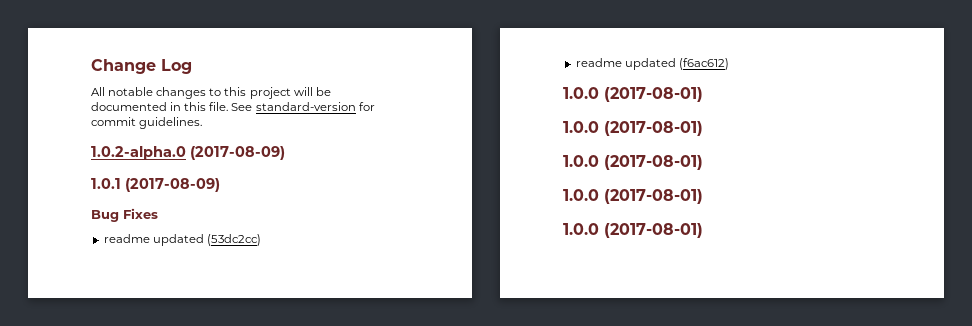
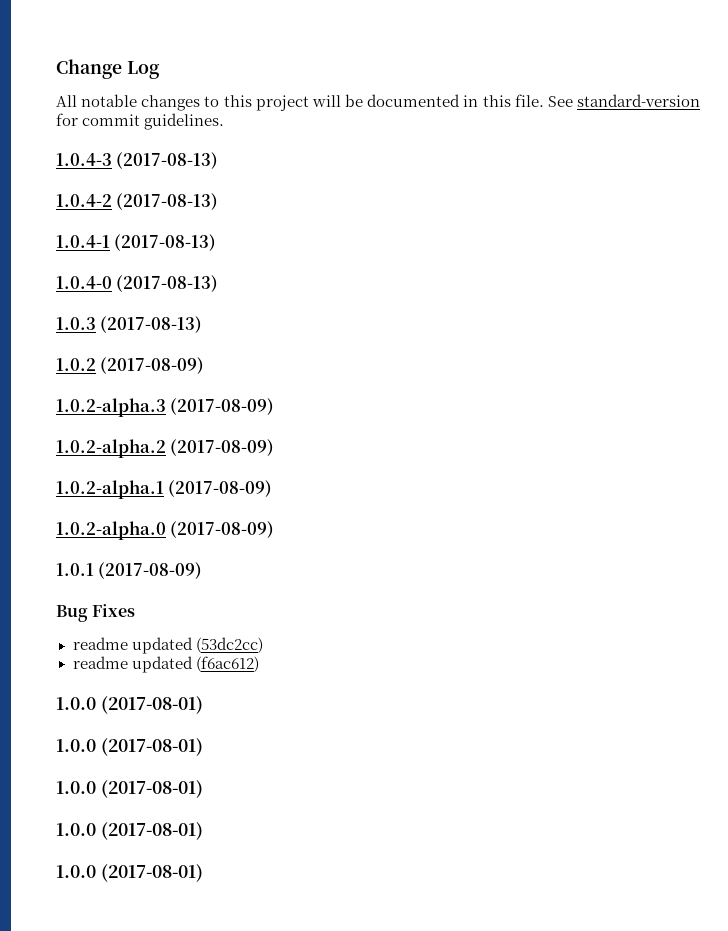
+ 1.0.4-3 (2017-08-13)
+ 1.0.4-2 (2017-08-13)
+ 1.0.4-1 (2017-08-13)
+ 1.0.4-0 (2017-08-13)
+ 1.0.3 (2017-08-13)
+ 1.0.2 (2017-08-09)
+ 1.0.2-alpha.3 (2017-08-09)
+ 1.0.2-alpha.2 (2017-08-09)
+ 1.0.2-alpha.1 (2017-08-09)

